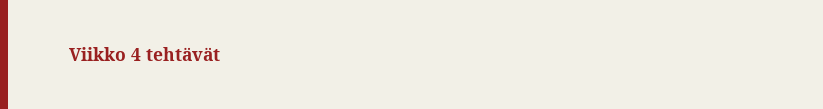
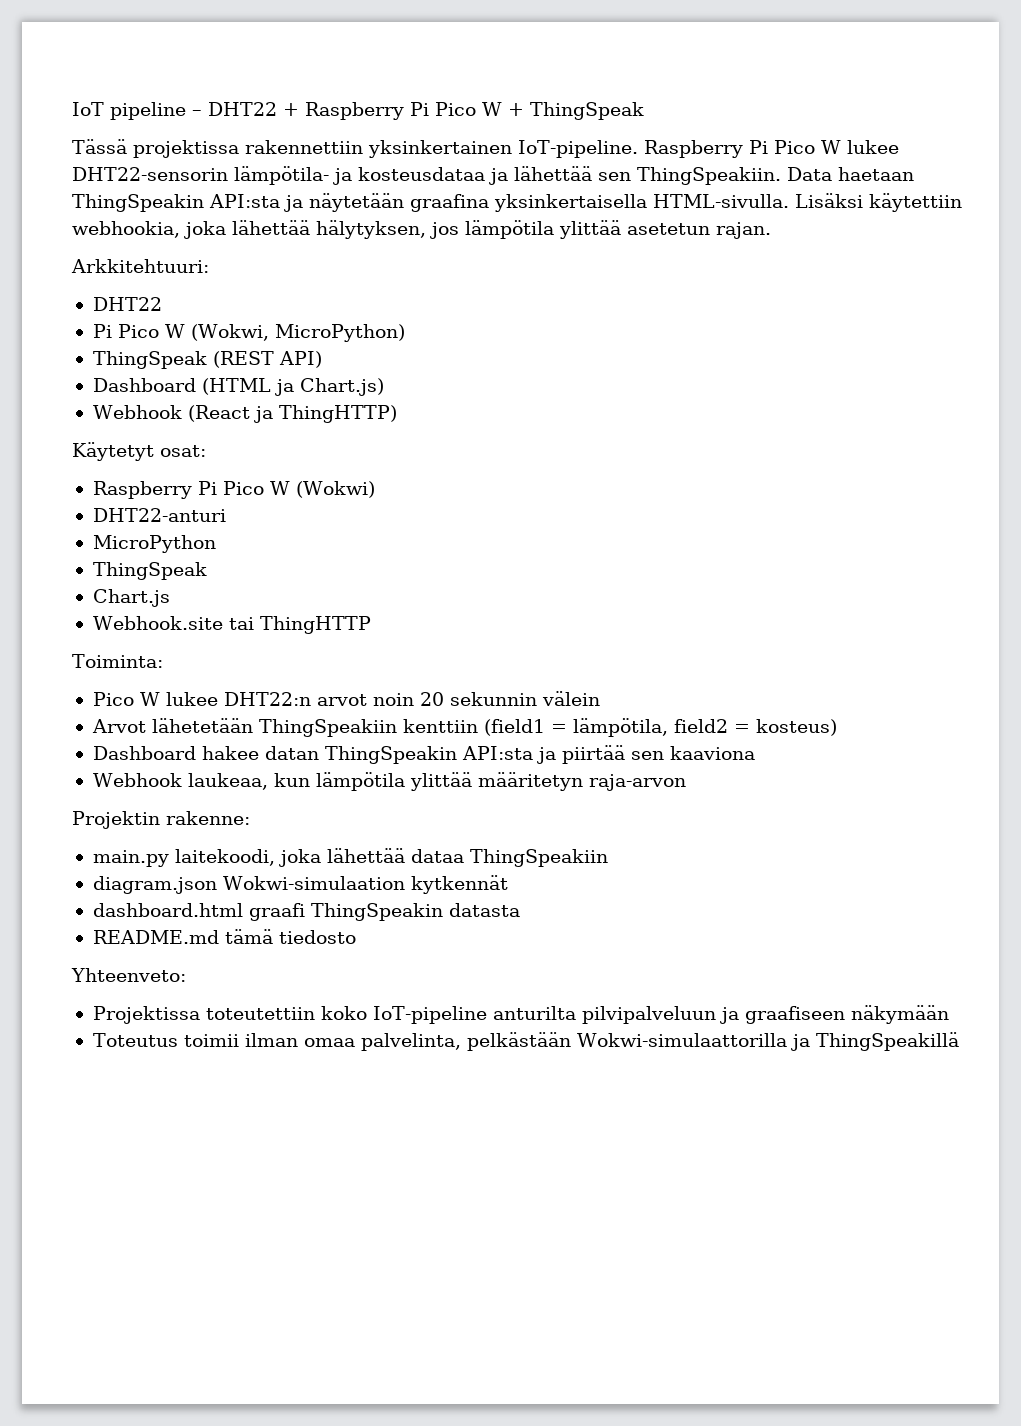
- Viikko 4 tehtävät
+ IoT pipeline – DHT22 + Raspberry Pi Pico W + ThingSpeak
+ Tässä projektissa rakennettiin yksinkertainen IoT-pipeline. Raspberry Pi Pico W lukee DHT22-sensorin lämpötila- ja kosteusdataa ja lähettää sen ThingSpeakiin. Data haetaan ThingSpeakin API:sta ja näytetään graafina yksinkertaisella HTML-sivulla. Lisäksi käytettiin webhookia, joka lähettää hälytyksen, jos lämpötila ylittää asetetun rajan.
+ Arkkitehtuuri:
+ DHT22
+ Pi Pico W (Wokwi, MicroPython)
+ ThingSpeak (REST API)
+ Dashboard (HTML ja Chart.js)
+ Webhook (React ja ThingHTTP)
+ Käytetyt osat:
+ Raspberry Pi Pico W (Wokwi)
+ DHT22-anturi
+ MicroPython
+ ThingSpeak
+ Chart.js
+ Webhook.site tai ThingHTTP
+ Toiminta:
+ Pico W lukee DHT22:n arvot noin 20 sekunnin välein
+ Arvot lähetetään ThingSpeakiin kenttiin (field1 = lämpötila, field2 = kosteus)
+ Dashboard hakee datan ThingSpeakin API:sta ja piirtää sen kaaviona
+ Webhook laukeaa, kun lämpötila ylittää määritetyn raja-arvon
+ Projektin rakenne:
+ main.py laitekoodi, joka lähettää dataa ThingSpeakiin
+ diagram.json Wokwi-simulaation kytkennät
+ dashboard.html graafi ThingSpeakin datasta
+ README.md tämä tiedosto
+ Yhteenveto:
+ Projektissa toteutettiin koko IoT-pipeline anturilta pilvipalveluun ja graafiseen näkymään
+ Toteutus toimii ilman omaa palvelinta, pelkästään Wokwi-simulaattorilla ja ThingSpeakillä

